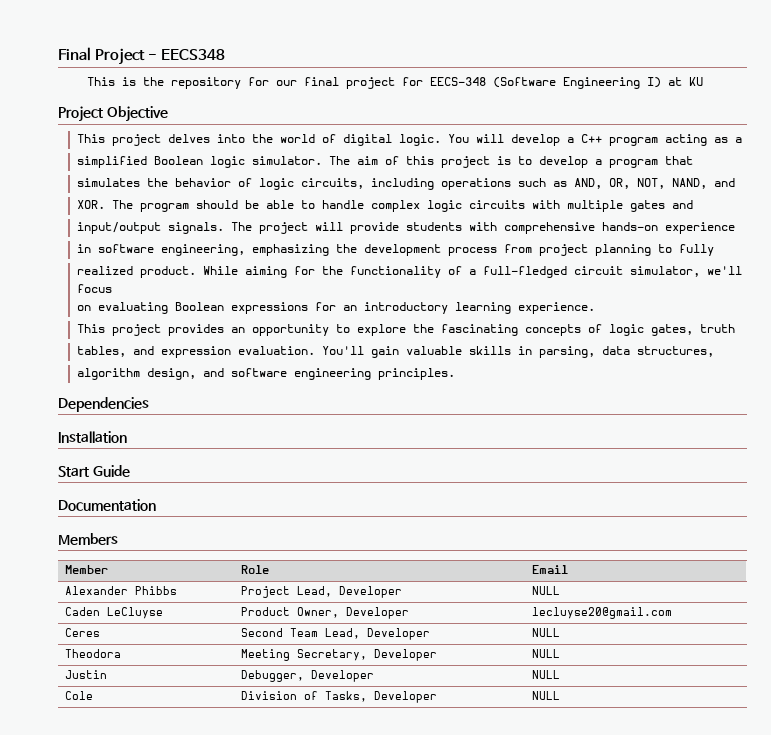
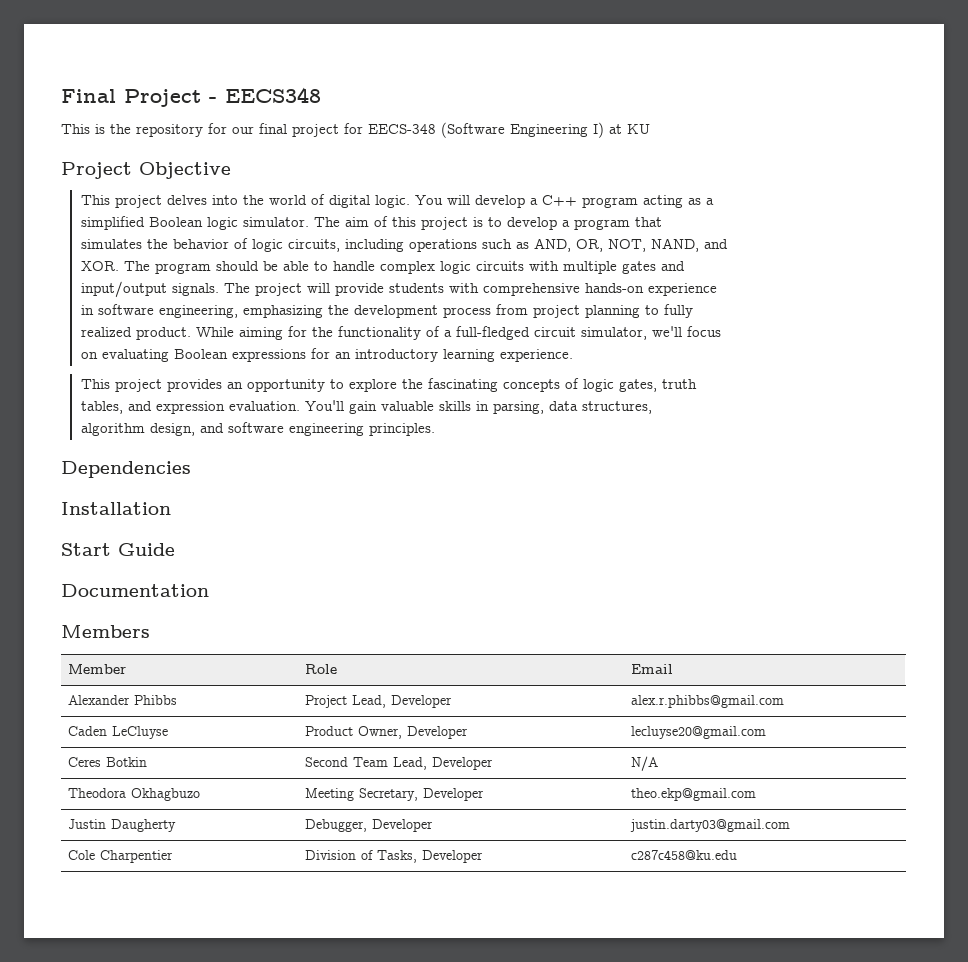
- Alexander Phibbs | Project Lead, Developer | NULL
+ Alexander Phibbs | Project Lead, Developer | alex.r.phibbs@gmail.com
- Ceres | Second Team Lead, Developer | NULL
+ Ceres Botkin | Second Team Lead, Developer | N/A
- Theodora | Meeting Secretary, Developer | NULL
+ Theodora Okhagbuzo | Meeting Secretary, Developer | theo.ekp@gmail.com
- Justin | Debugger, Developer | NULL
+ Justin Daugherty | Debugger, Developer | justin.darty03@gmail.com
- Cole | Division of Tasks, Developer | NULL
+ Cole Charpentier | Division of Tasks, Developer | c287c458@ku.edu

